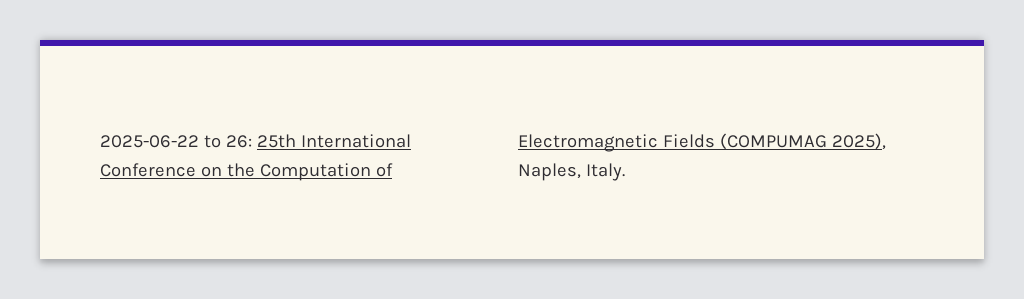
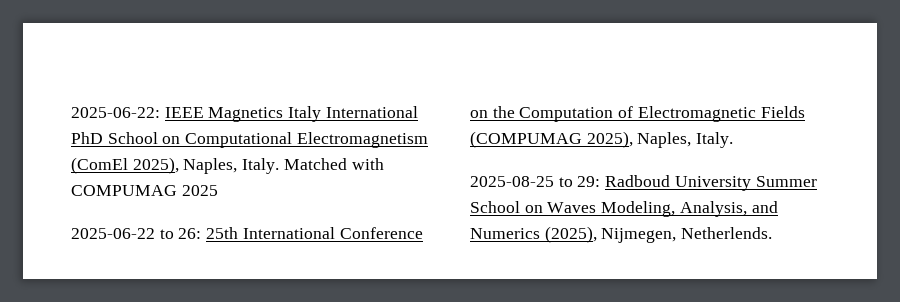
+ 2025-06-22: IEEE Magnetics Italy International PhD School on Computational Electromagnetism (ComEl 2025), Naples, Italy. Matched with COMPUMAG 2025
+ 2025-08-25 to 29: Radboud University Summer School on Waves Modeling, Analysis, and Numerics (2025), Nijmegen, Netherlends.

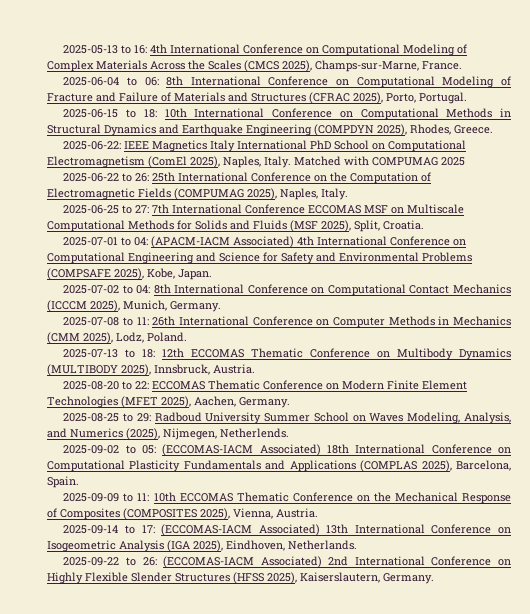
+ 2025-05-13 to 16: 4th International Conference on Computational Modeling of Complex Materials Across the Scales (CMCS 2025), Champs-sur-Marne, France.
+ 2025-06-04 to 06: 8th International Conference on Computational Modeling of Fracture and Failure of Materials and Structures (CFRAC 2025), Porto, Portugal.
+ 2025-06-15 to 18: 10th International Conference on Computational Methods in Structural Dynamics and Earthquake Engineering (COMPDYN 2025), Rhodes, Greece.
+ 2025-06-25 to 27: 7th International Conference ECCOMAS MSF on Multiscale Computational Methods for Solids and Fluids (MSF 2025), Split, Croatia.
+ 2025-07-01 to 04: (APACM-IACM Associated) 4th International Conference on Computational Engineering and Science for Safety and Environmental Problems (COMPSAFE 2025), Kobe, Japan.
+ 2025-07-02 to 04: 8th International Conference on Computational Contact Mechanics (ICCCM 2025), Munich, Germany.
+ 2025-07-08 to 11: 26th International Conference on Computer Methods in Mechanics (CMM 2025), Lodz, Poland.
+ 2025-07-13 to 18: 12th ECCOMAS Thematic Conference on Multibody Dynamics (MULTIBODY 2025), Innsbruck, Austria.
+ 2025-08-20 to 22: ECCOMAS Thematic Conference on Modern Finite Element Technologies (MFET 2025), Aachen, Germany.
+ 2025-09-02 to 05: (ECCOMAS-IACM Associated) 18th International Conference on Computational Plasticity Fundamentals and Applications (COMPLAS 2025), Barcelona, Spain.
+ 2025-09-09 to 11: 10th ECCOMAS Thematic Conference on the Mechanical Response of Composites (COMPOSITES 2025), Vienna, Austria.
+ 2025-09-14 to 17: (ECCOMAS-IACM Associated) 13th International Conference on Isogeometric Analysis (IGA 2025), Eindhoven, Netherlands.
+ 2025-09-22 to 26: (ECCOMAS-IACM Associated) 2nd International Conference on Highly Flexible Slender Structures (HFSS 2025), Kaiserslautern, Germany.

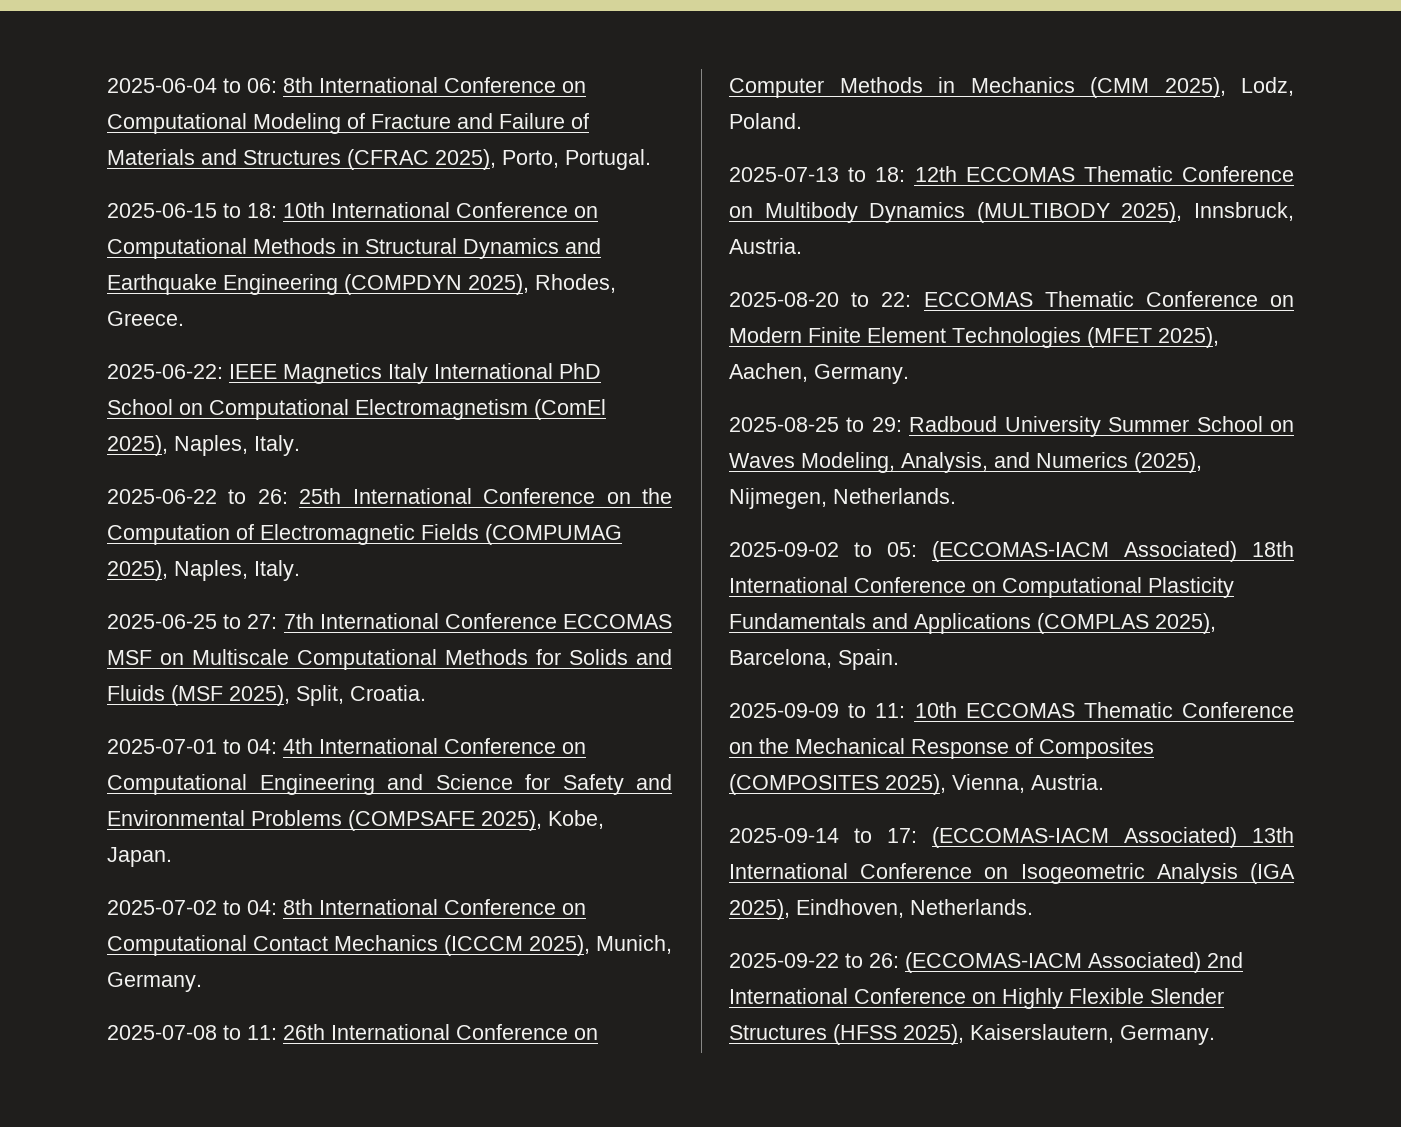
- 2025-05-13 to 16: 4th International Conference on Computational Modeling of Complex Materials Across the Scales (CMCS 2025), Champs-sur-Marne, France.
- Matched with COMPUMAG 2025
- 2025-07-01 to 04: (APACM-IACM Associated) 4th International Conference on Computational Engineering and Science for Safety and Environmental Problems (COMPSAFE 2025), Kobe, Japan.
+ 2025-07-01 to 04: 4th International Conference on Computational Engineering and Science for Safety and Environmental Problems (COMPSAFE 2025), Kobe, Japan.
- 2025-08-25 to 29: Radboud University Summer School on Waves Modeling, Analysis, and Numerics (2025), Nijmegen, Netherlends.
+ 2025-08-25 to 29: Radboud University Summer School on Waves Modeling, Analysis, and Numerics (2025), Nijmegen, Netherlands.

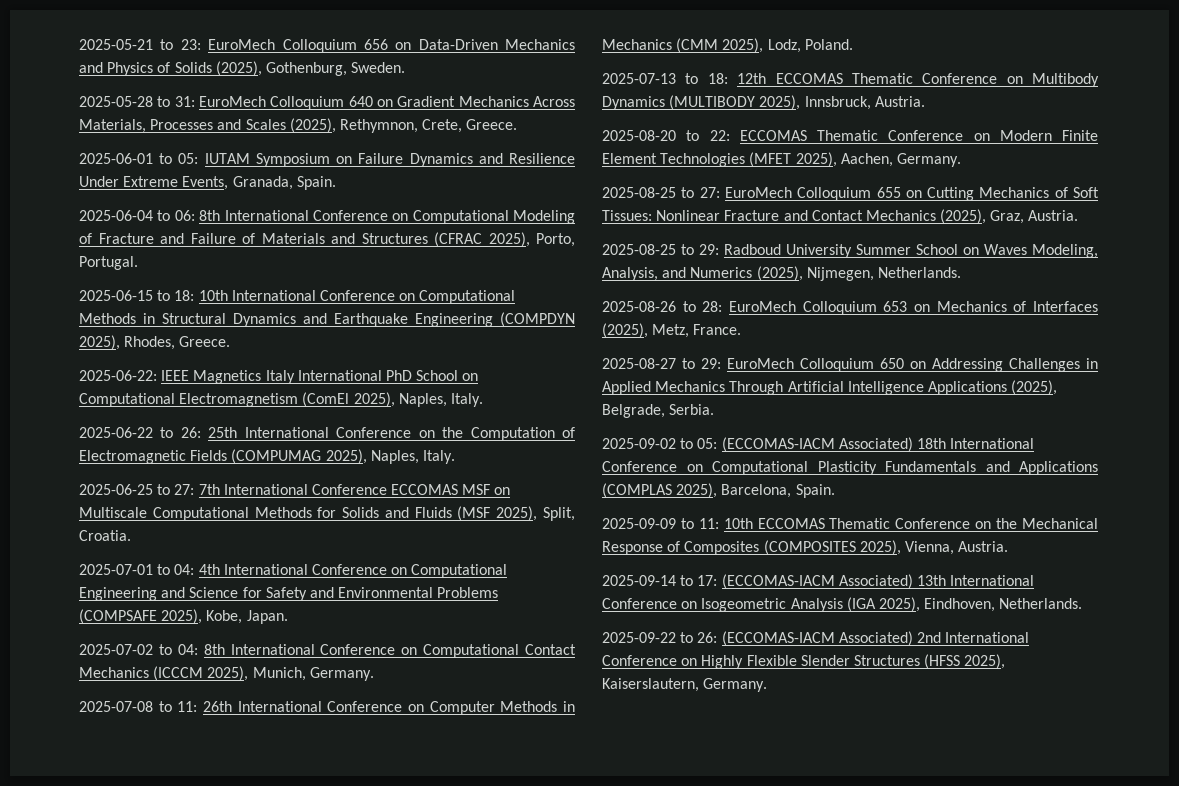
+ 2025-05-21 to 23: EuroMech Colloquium 656 on Data-Driven Mechanics and Physics of Solids (2025), Gothenburg, Sweden.
+ 2025-05-28 to 31: EuroMech Colloquium 640 on Gradient Mechanics Across Materials, Processes and Scales (2025), Rethymnon, Crete, Greece.
+ 2025-06-01 to 05: IUTAM Symposium on Failure Dynamics and Resilience Under Extreme Events, Granada, Spain.
+ 2025-08-25 to 27: EuroMech Colloquium 655 on Cutting Mechanics of Soft Tissues: Nonlinear Fracture and Contact Mechanics (2025), Graz, Austria.
+ 2025-08-26 to 28: EuroMech Colloquium 653 on Mechanics of Interfaces (2025), Metz, France.
+ 2025-08-27 to 29: EuroMech Colloquium 650 on Addressing Challenges in Applied Mechanics Through Artificial Intelligence Applications (2025), Belgrade, Serbia.

